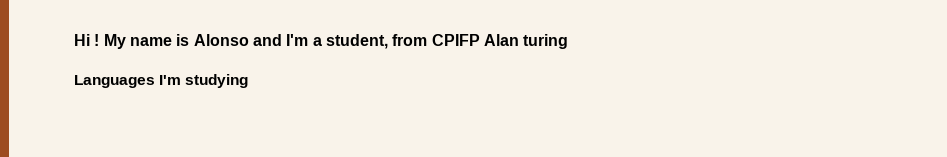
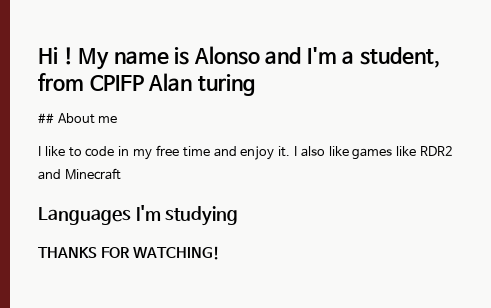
+ ## About me
+ I like to code in my free time and enjoy it. I also like games like RDR2 and Minecraft
+ THANKS FOR WATCHING!

